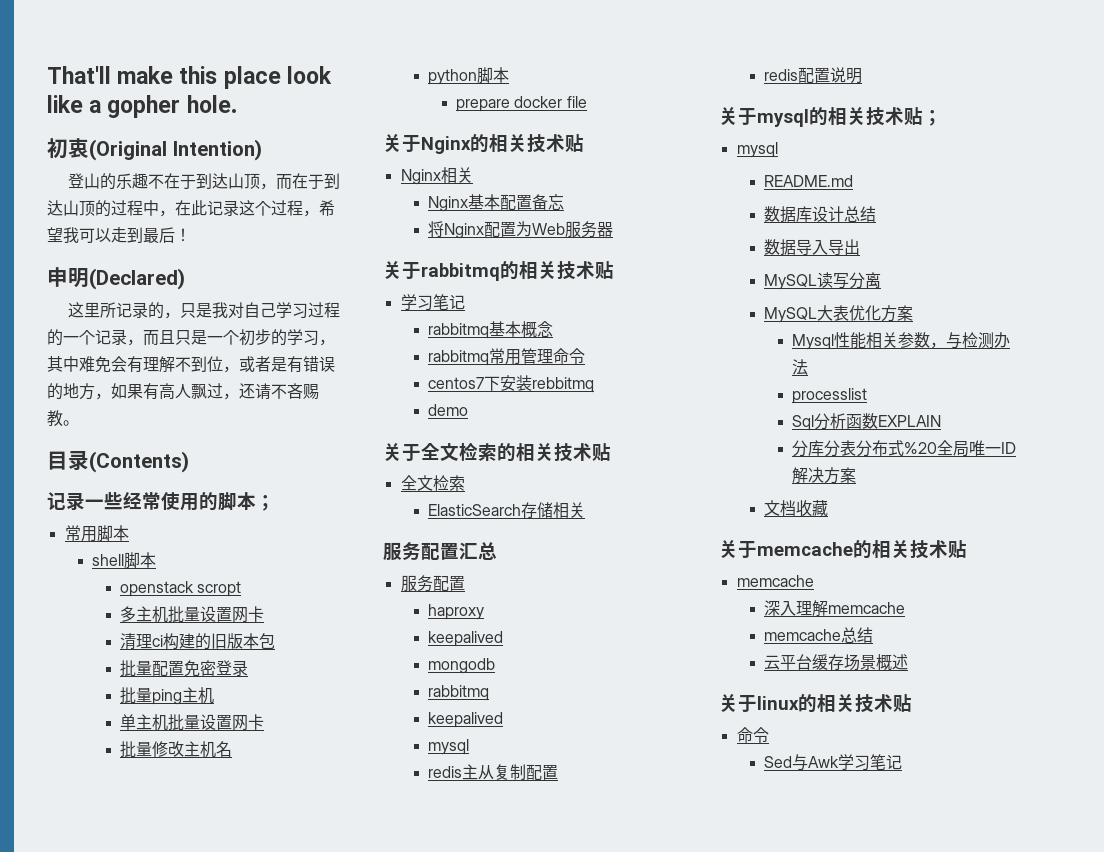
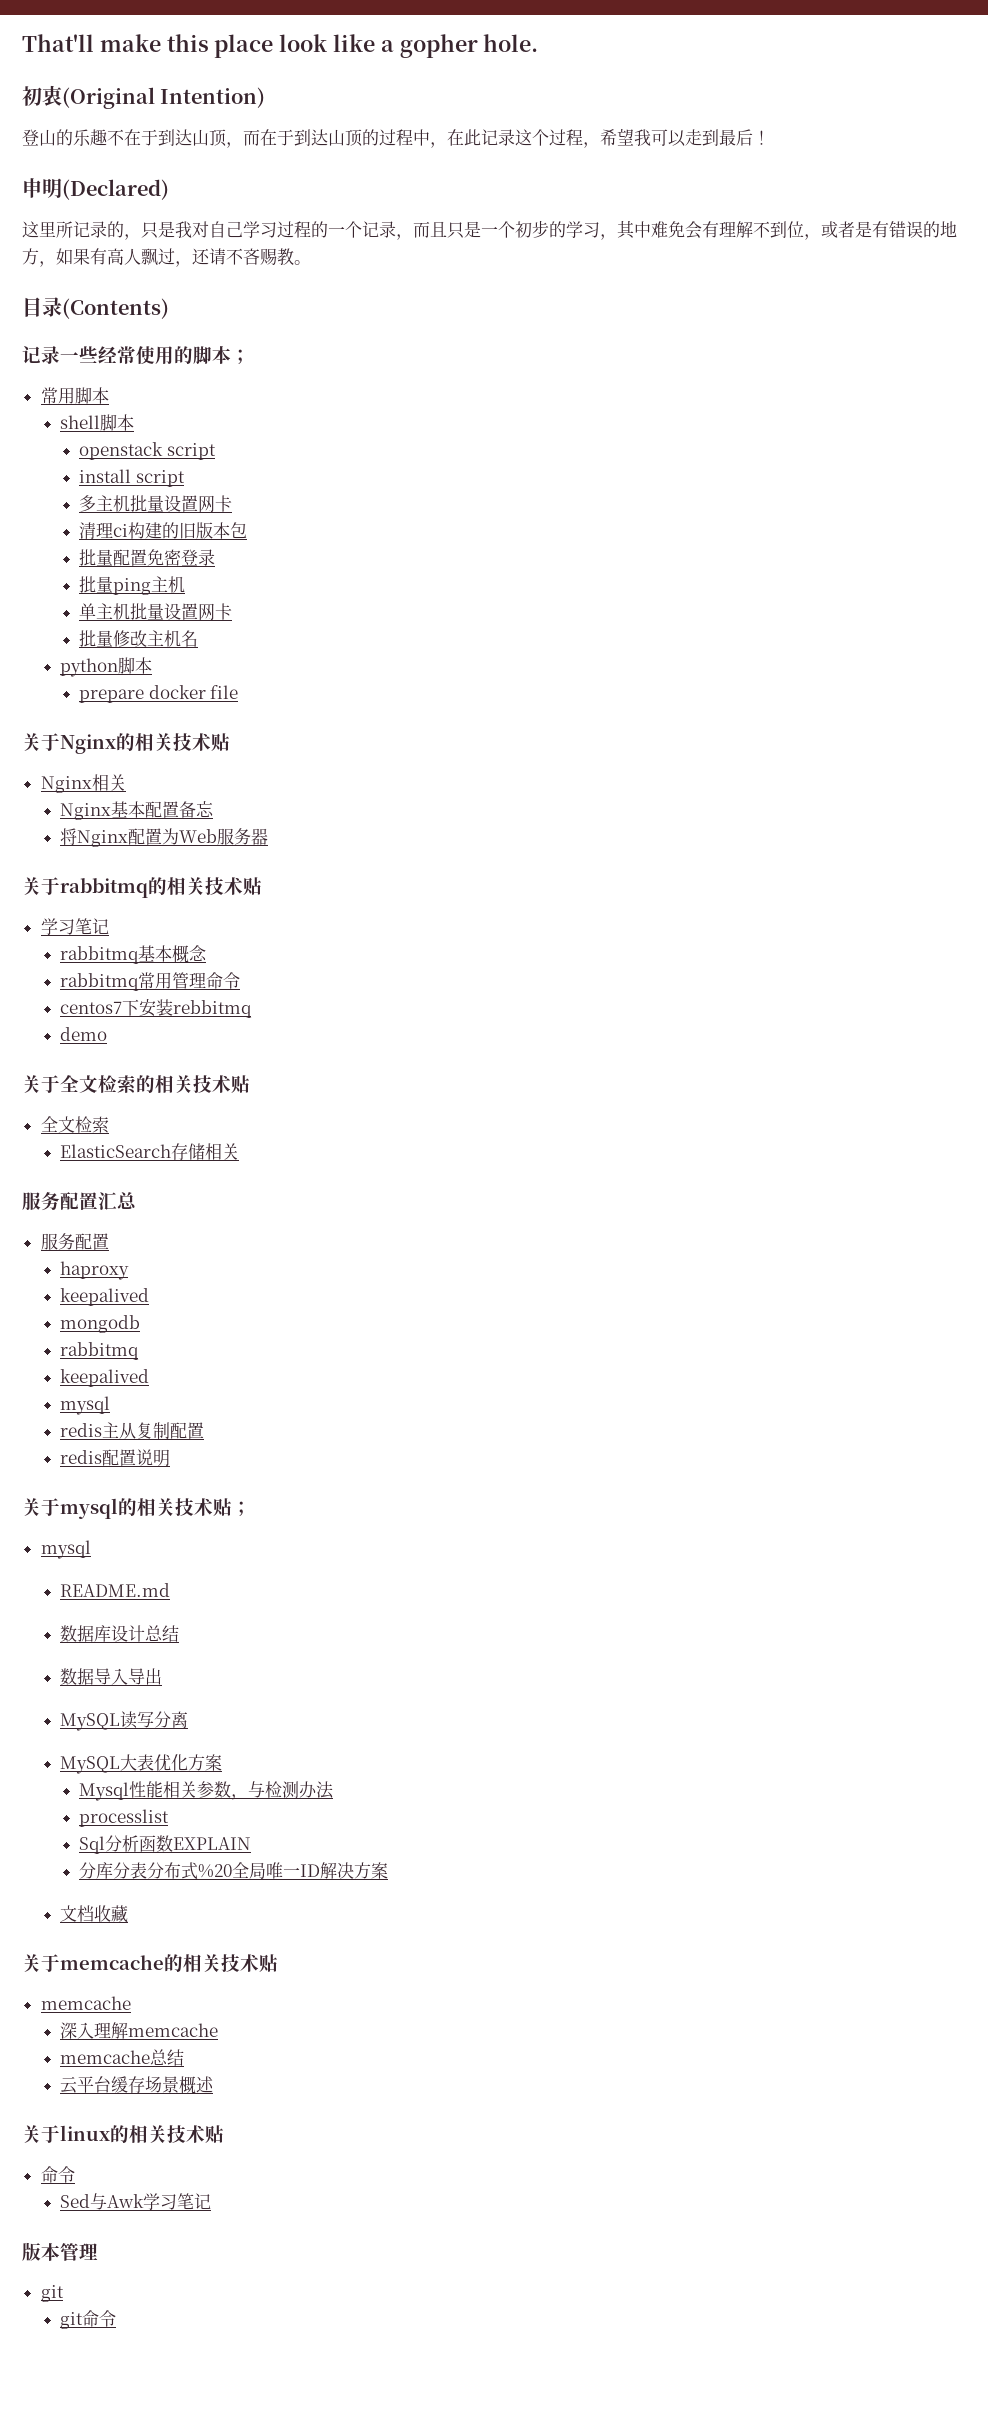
- openstack scropt
+ openstack script
+ install script
+ 版本管理
+ git
+ git命令

